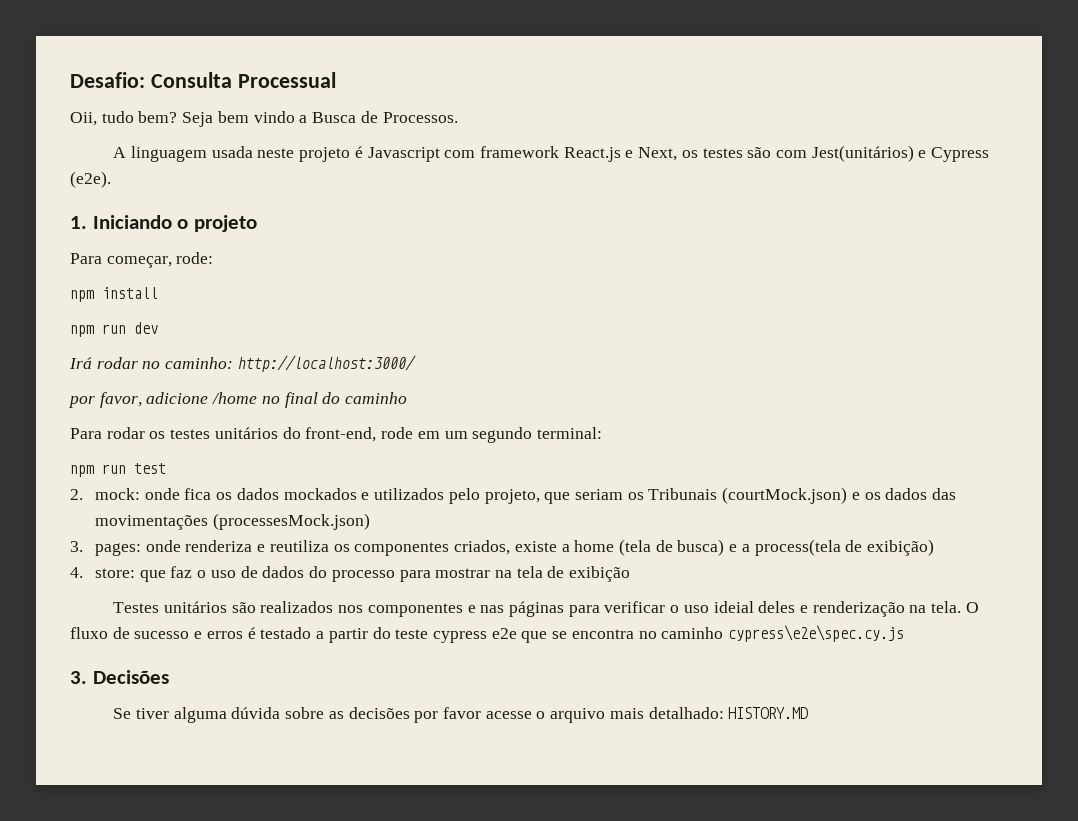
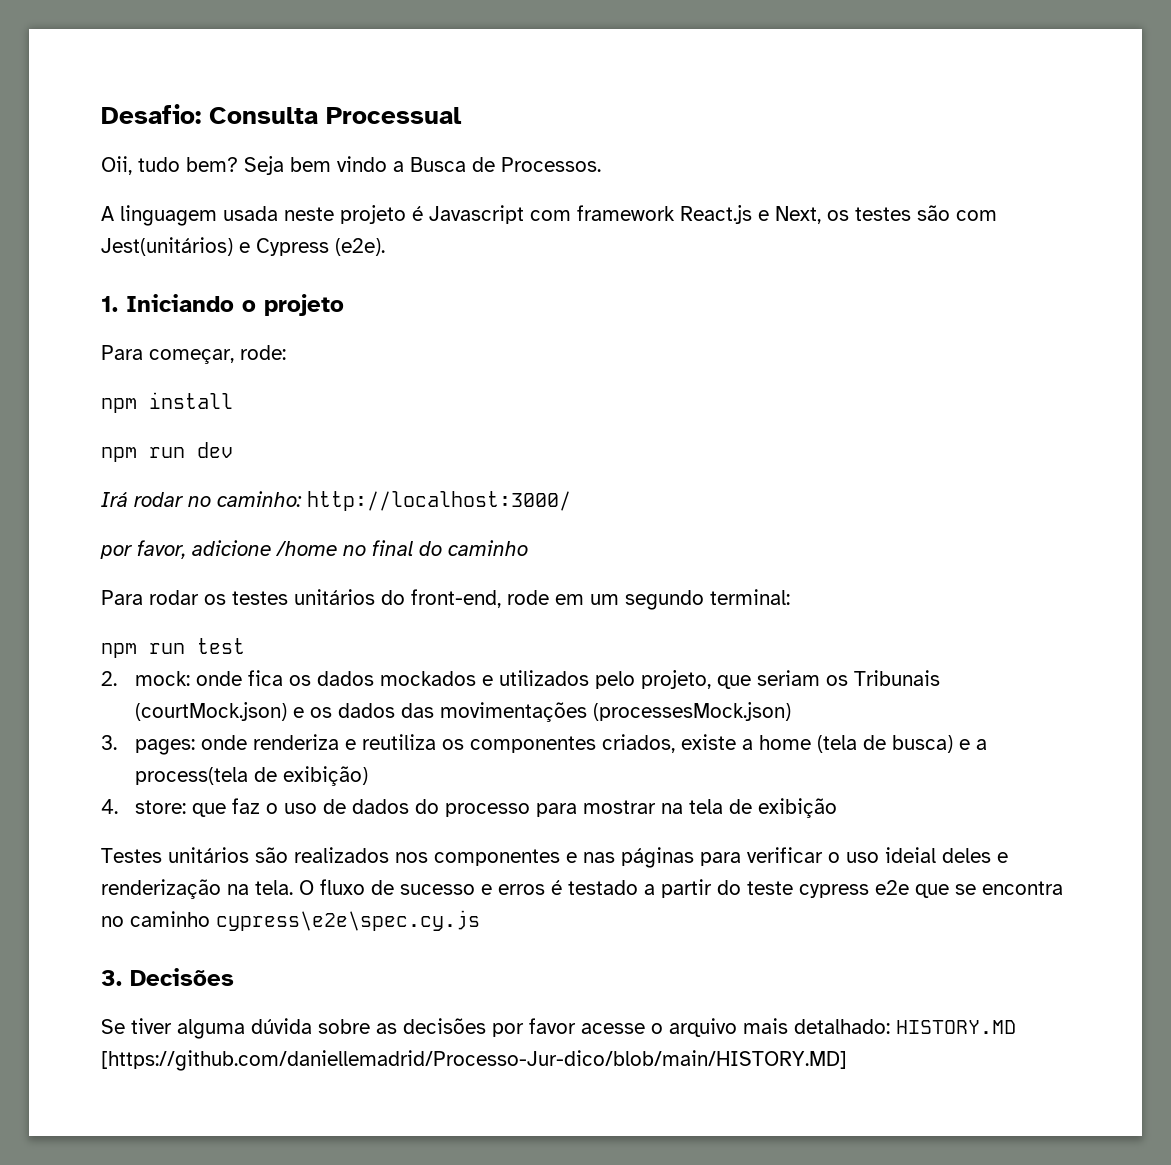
- Se tiver alguma dúvida sobre as decisões por favor acesse o arquivo mais detalhado: HISTORY.MD
+ Se tiver alguma dúvida sobre as decisões por favor acesse o arquivo mais detalhado: HISTORY.MD [https://github.com/daniellemadrid/Processo-Jur-dico/blob/main/HISTORY.MD]

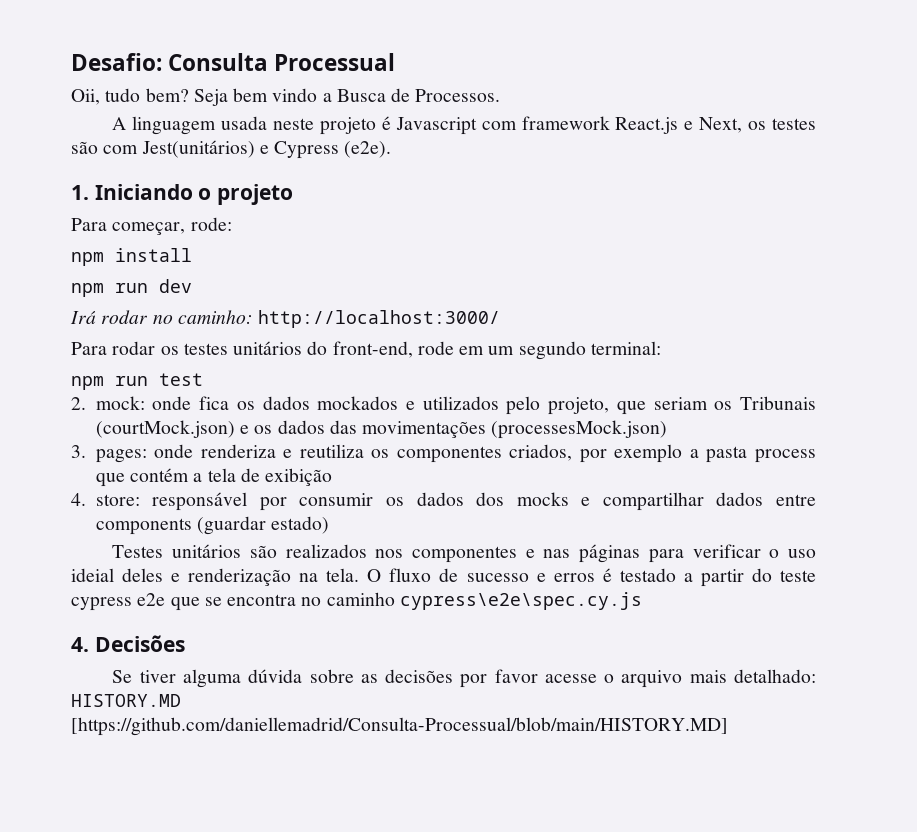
- por favor, adicione /home no final do caminho
- 3. pages: onde renderiza e reutiliza os componentes criados, existe a home (tela de busca) e a process(tela de exibição)
- 4. store: que faz o uso de dados do processo para mostrar na tela de exibição
+ 3. pages: onde renderiza e reutiliza os componentes criados, por exemplo a pasta process que contém a tela de exibição
+ 4. store: responsável por consumir os dados dos mocks e compartilhar dados entre components (guardar estado)
- 3. Decisões
+ 4. Decisões
- Se tiver alguma dúvida sobre as decisões por favor acesse o arquivo mais detalhado: HISTORY.MD [https://github.com/daniellemadrid/Processo-Jur-dico/blob/main/HISTORY.MD]
+ Se tiver alguma dúvida sobre as decisões por favor acesse o arquivo mais detalhado: HISTORY.MD [https://github.com/daniellemadrid/Consulta-Processual/blob/main/HISTORY.MD]

